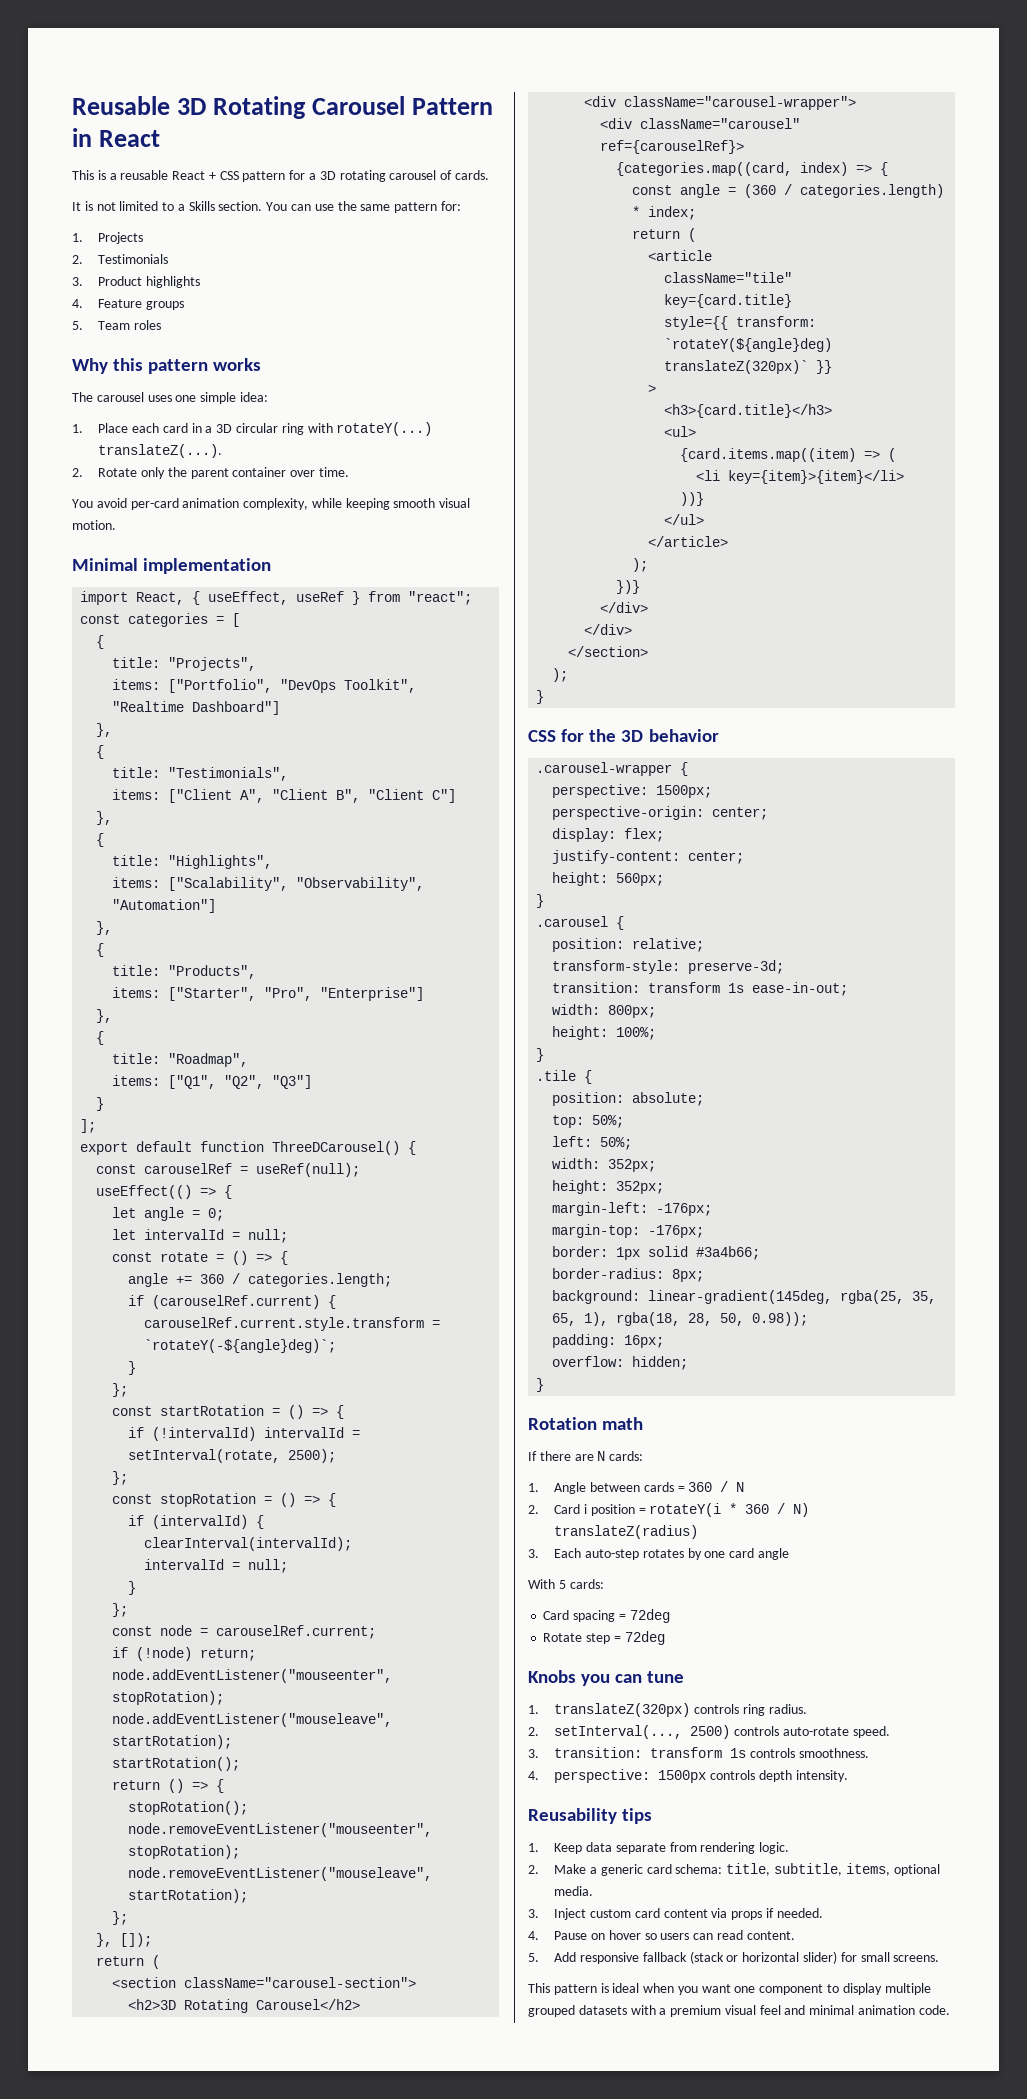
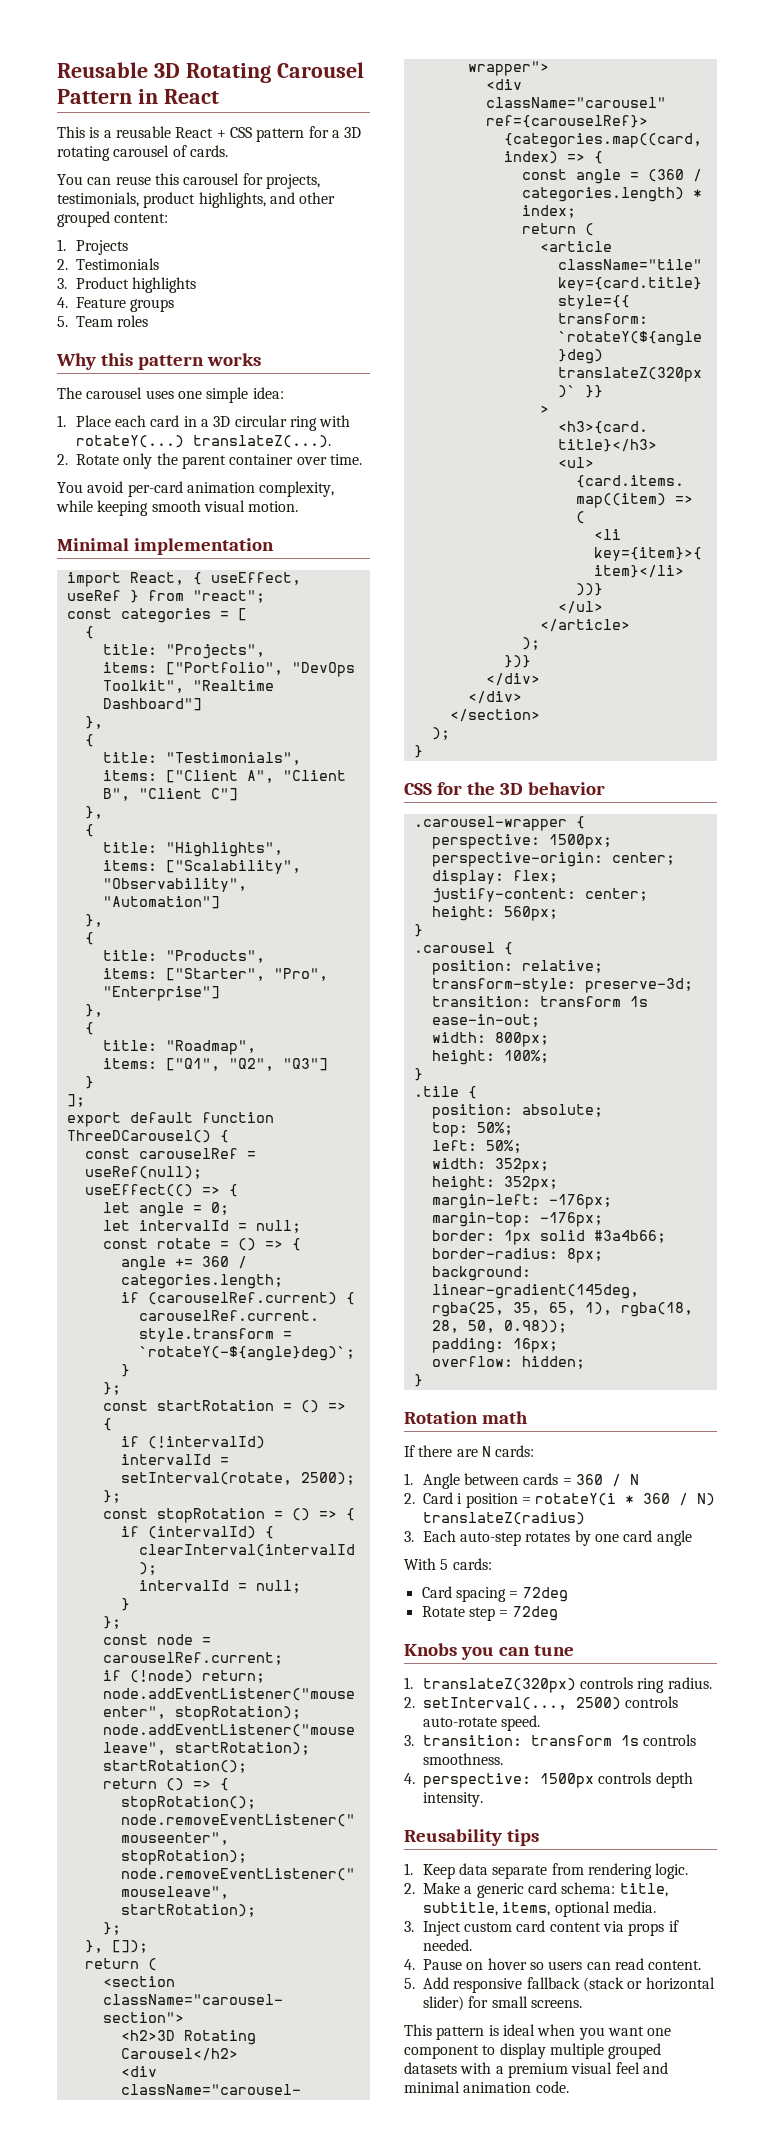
- It is not limited to a Skills section. You can use the same pattern for:
+ You can reuse this carousel for projects, testimonials, product highlights, and other grouped content:

